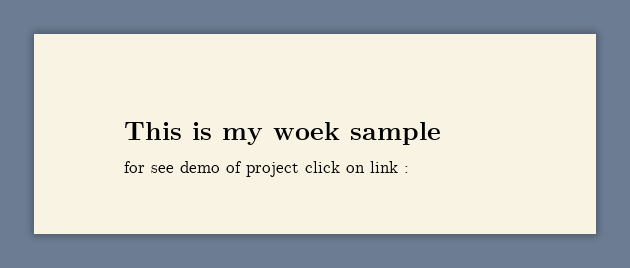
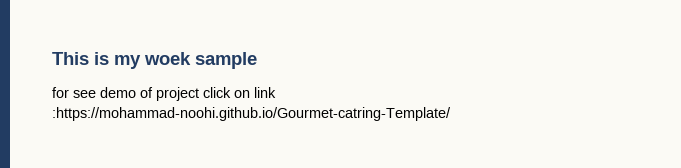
- for see demo of project click on link :
+ for see demo of project click on link :https://mohammad-noohi.github.io/Gourmet-catring-Template/

